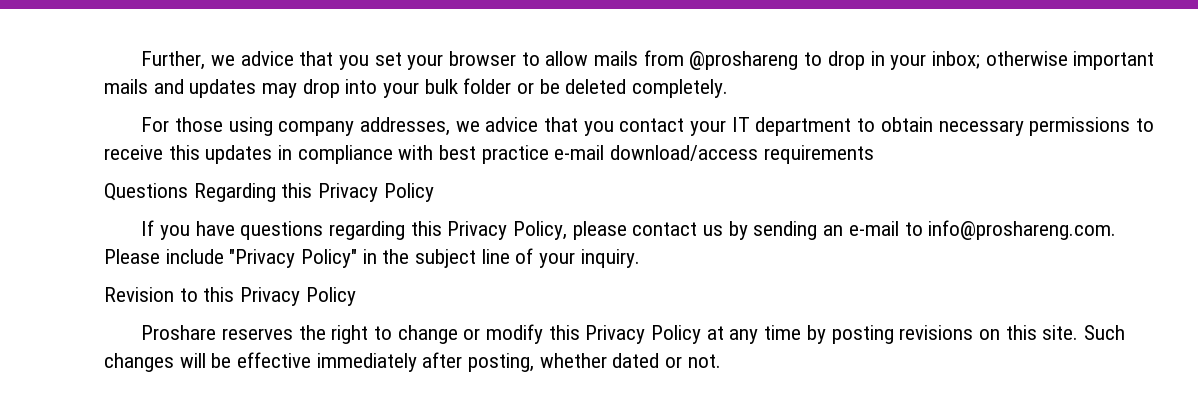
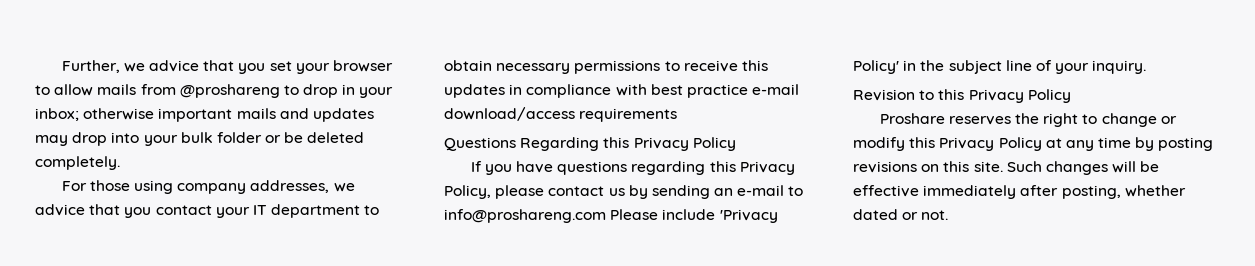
- If you have questions regarding this Privacy Policy, please contact us by sending an e-mail to info@proshareng.com. Please include "Privacy Policy" in the subject line of your inquiry.
+ If you have questions regarding this Privacy Policy, please contact us by sending an e-mail to info@proshareng.com Please include 'Privacy Policy' in the subject line of your inquiry.

